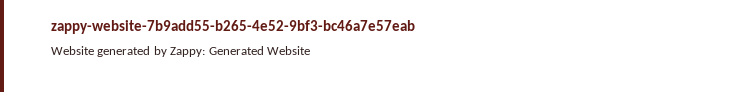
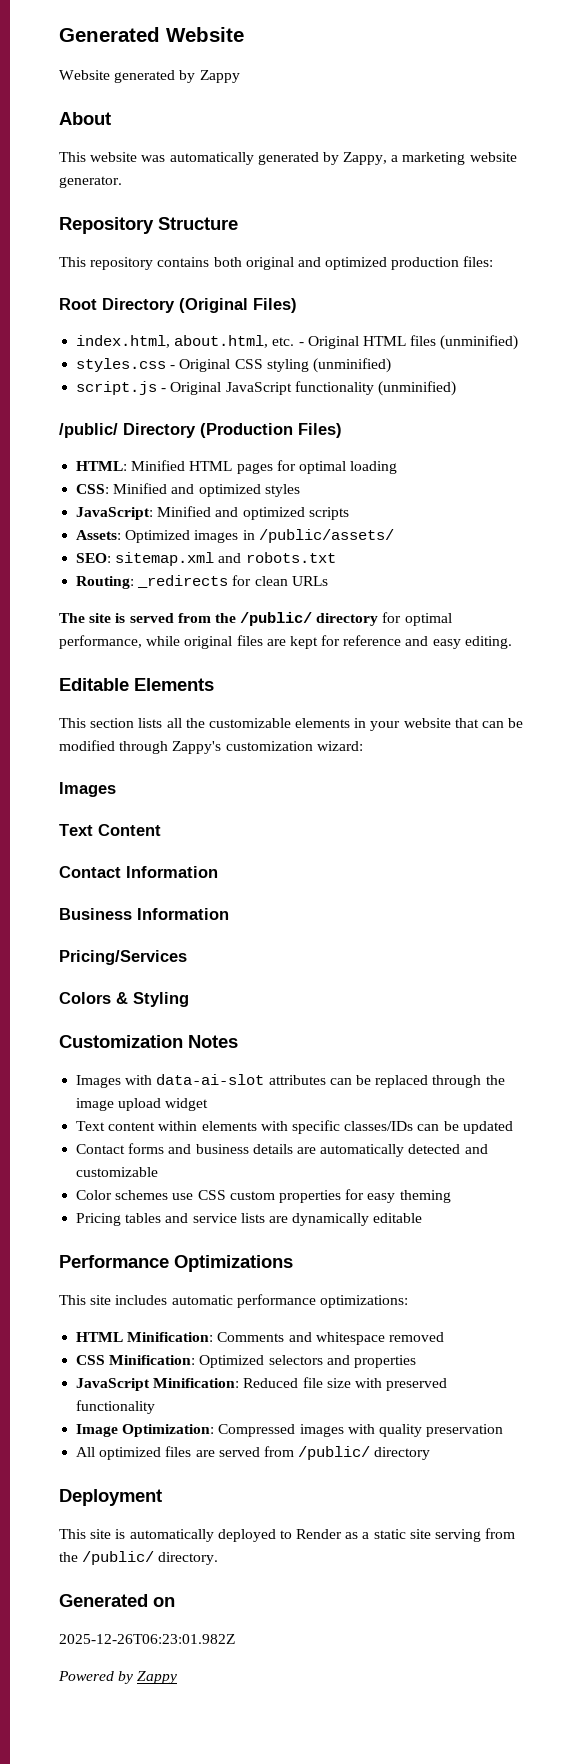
- zappy-website-7b9add55-b265-4e52-9bf3-bc46a7e57eab
+ Generated Website
- Website generated by Zappy: Generated Website
+ Website generated by Zappy
+ About
+ This website was automatically generated by Zappy, a marketing website generator.
+ Repository Structure
+ This repository contains both original and optimized production files:
+ Root Directory (Original Files)
+ index.html, about.html, etc. - Original HTML files (unminified)
+ styles.css - Original CSS styling (unminified)
+ script.js - Original JavaScript functionality (unminified)
+ /public/ Directory (Production Files)
+ HTML: Minified HTML pages for optimal loading
+ CSS: Minified and optimized styles
+ JavaScript: Minified and optimized scripts
+ Assets: Optimized images in /public/assets/
+ SEO: sitemap.xml and robots.txt
+ Routing: _redirects for clean URLs
+ The site is served from the /public/ directory for optimal performance, while original files are kept for reference and easy editing.
+ Editable Elements
+ This section lists all the customizable elements in your website that can be modified through Zappy's customization wizard:
+ Images
+ Text Content
+ Contact Information
+ Business Information
+ Pricing/Services
+ Colors & Styling
+ Customization Notes
+ Images with data-ai-slot attributes can be replaced through the image upload widget
+ Text content within elements with specific classes/IDs can be updated
+ Contact forms and business details are automatically detected and customizable
+ Color schemes use CSS custom properties for easy theming
+ Pricing tables and service lists are dynamically editable
+ Performance Optimizations
+ This site includes automatic performance optimizations:
+ HTML Minification: Comments and whitespace removed
+ CSS Minification: Optimized selectors and properties
+ JavaScript Minification: Reduced file size with preserved functionality
+ Image Optimization: Compressed images with quality preservation
+ All optimized files are served from /public/ directory
+ Deployment
+ This site is automatically deployed to Render as a static site serving from the /public/ directory.
+ Generated on
+ 2025-12-26T06:23:01.982Z
+ Powered by Zappy

